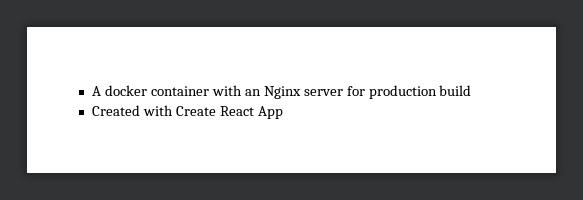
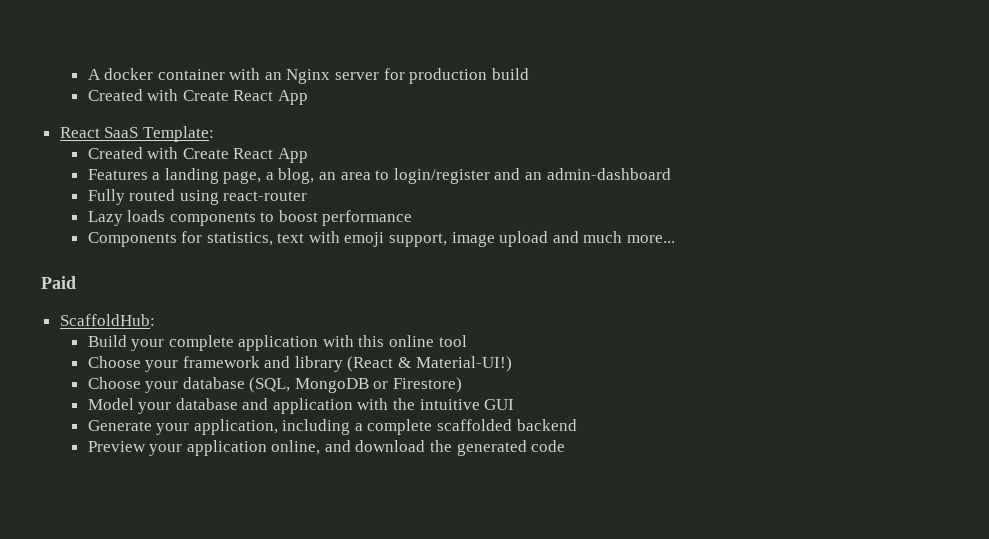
+ React SaaS Template:
+ Created with Create React App
+ Features a landing page, a blog, an area to login/register and an admin-dashboard
+ Fully routed using react-router
+ Lazy loads components to boost performance
+ Components for statistics, text with emoji support, image upload and much more...
+ Paid
+ ScaffoldHub:
+ Build your complete application with this online tool
+ Choose your framework and library (React & Material-UI!)
+ Choose your database (SQL, MongoDB or Firestore)
+ Model your database and application with the intuitive GUI
+ Generate your application, including a complete scaffolded backend
+ Preview your application online, and download the generated code

